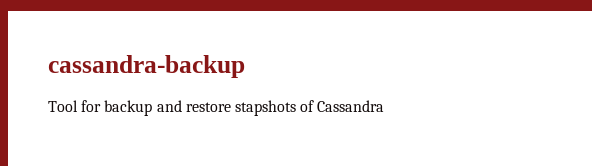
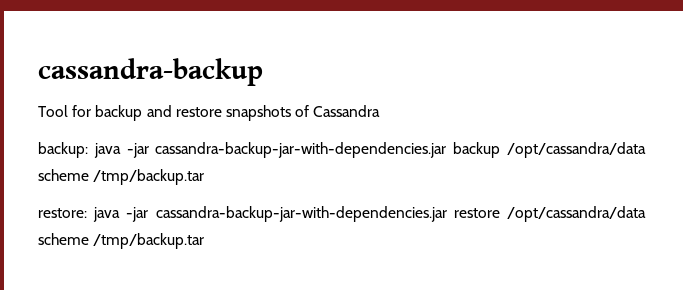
- Tool for backup and restore stapshots of Cassandra
+ Tool for backup and restore snapshots of Cassandra
+ backup: java -jar cassandra-backup-jar-with-dependencies.jar backup /opt/cassandra/data scheme /tmp/backup.tar
+ restore: java -jar cassandra-backup-jar-with-dependencies.jar restore /opt/cassandra/data scheme /tmp/backup.tar

